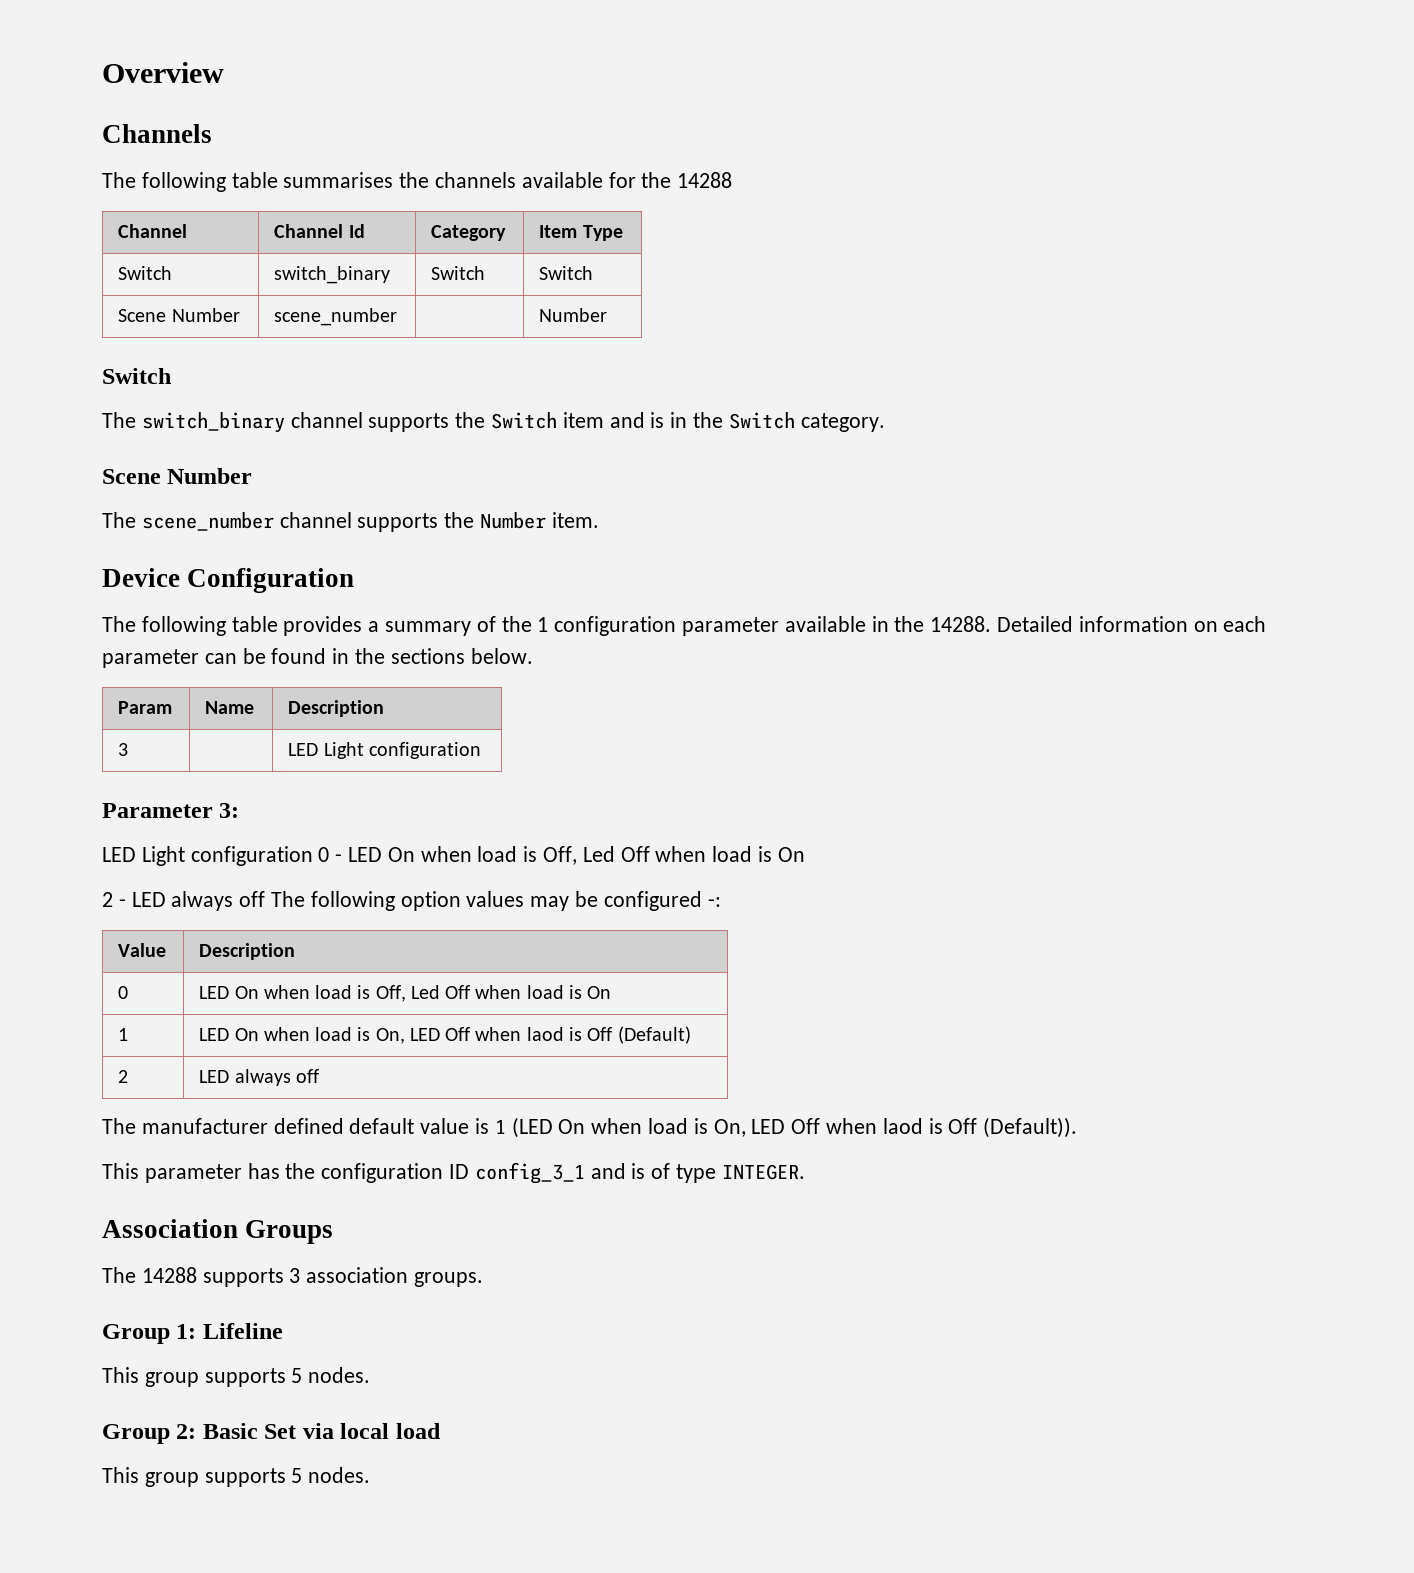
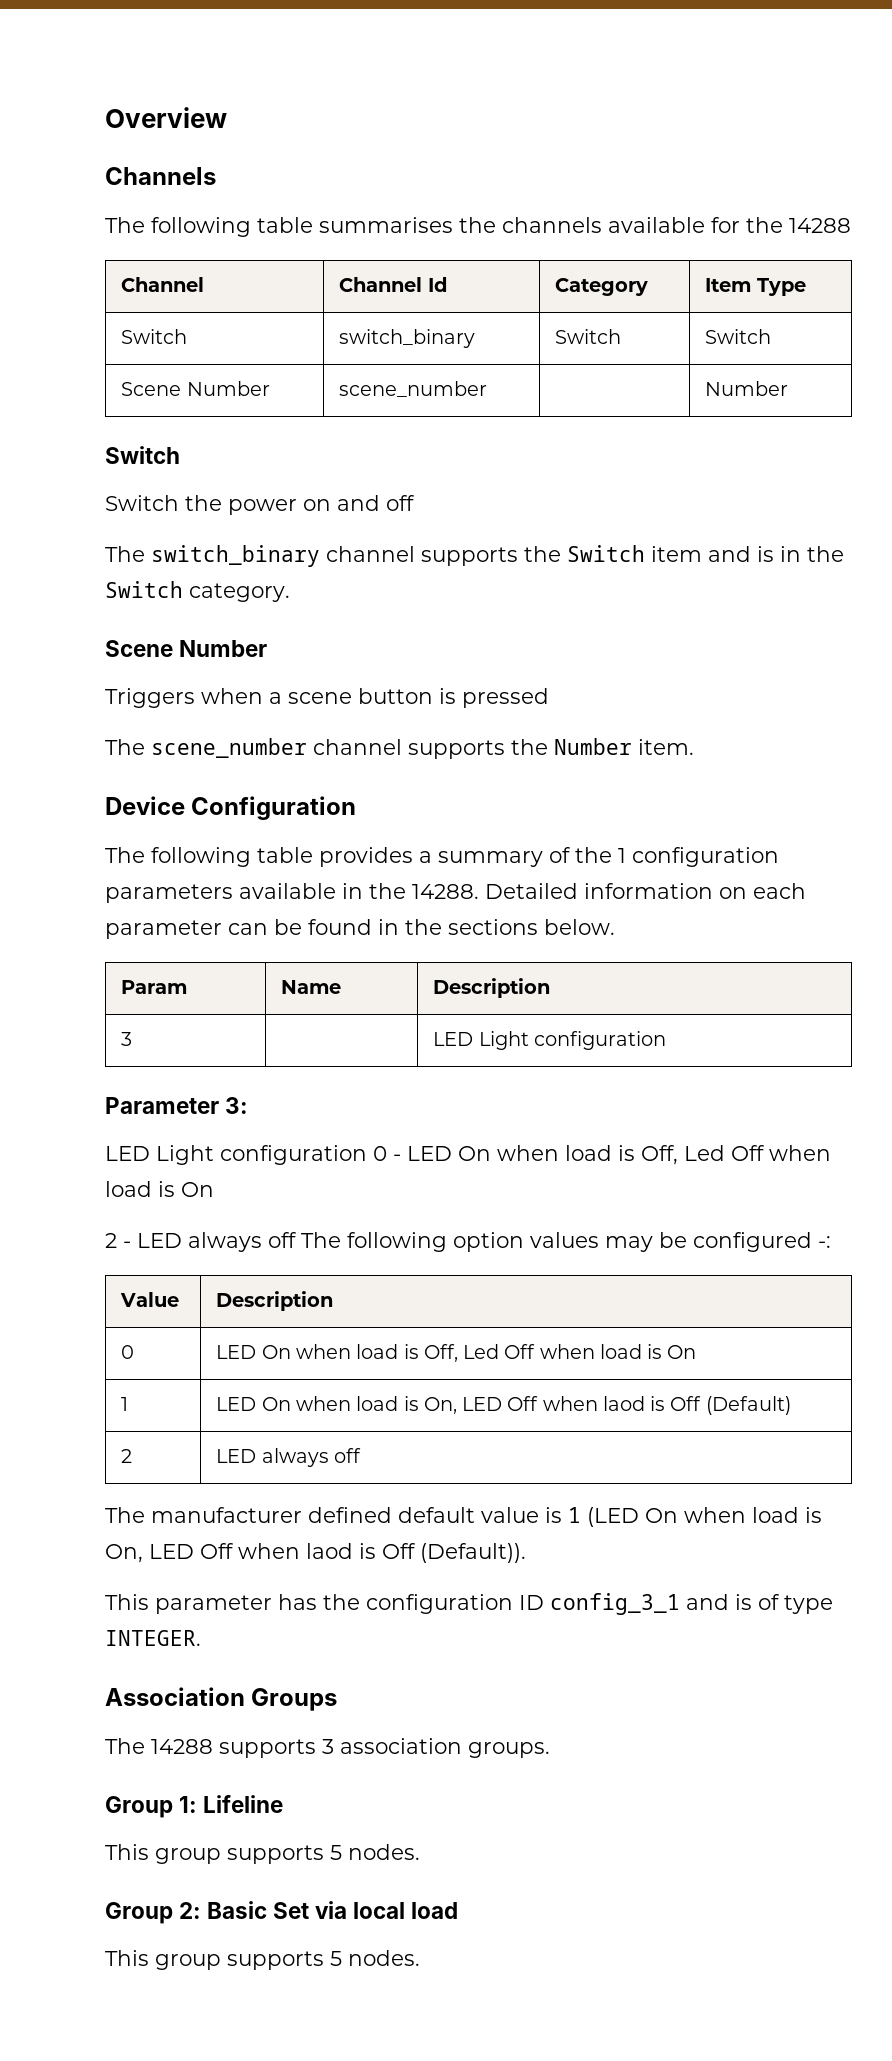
+ Switch the power on and off
+ Triggers when a scene button is pressed
- The following table provides a summary of the 1 configuration parameter available in the 14288.
+ The following table provides a summary of the 1 configuration parameters available in the 14288.

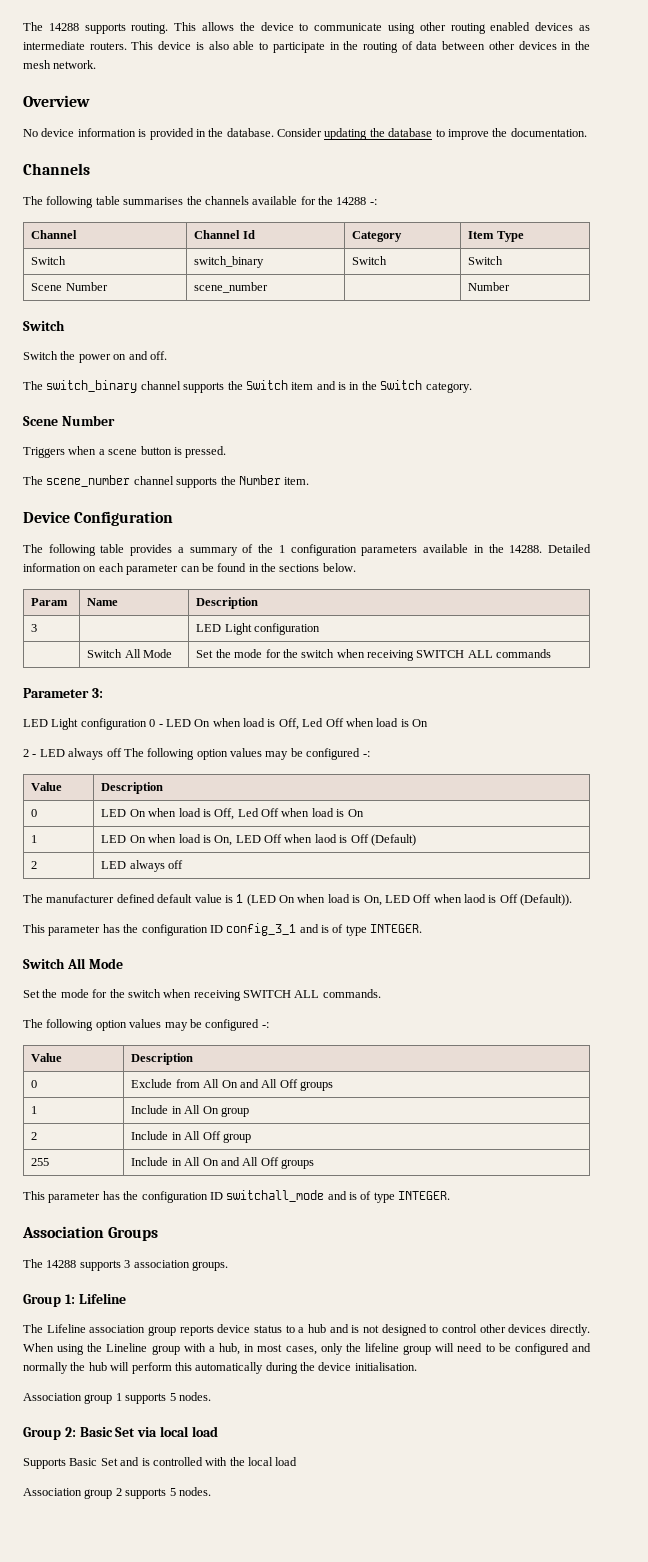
+ The 14288 supports routing. This allows the device to communicate using other routing enabled devices as intermediate routers. This device is also able to participate in the routing of data between other devices in the mesh network.
  Overview
+ No device information is provided in the database. Consider updating the database to improve the documentation.
- The following table summarises the channels available for the 14288
+ The following table summarises the channels available for the 14288 -:
- Switch the power on and off
+ Switch the power on and off.
- Triggers when a scene button is pressed
+ Triggers when a scene button is pressed.
+ | Switch All Mode | Set the mode for the switch when receiving SWITCH ALL commands
  This parameter has the configuration ID config_3_1 and is of type INTEGER.
+ Switch All Mode
+ Set the mode for the switch when receiving SWITCH ALL commands.
+ The following option values may be configured -:
+ Value | Description
+ 0 | Exclude from All On and All Off groups
+ 1 | Include in All On group
+ 2 | Include in All Off group
+ 255 | Include in All On and All Off groups
+ This parameter has the configuration ID switchall_mode and is of type INTEGER.
  Group 1: Lifeline
- This group supports 5 nodes.
+ The Lifeline association group reports device status to a hub and is not designed to control other devices directly. When using the Lineline group with a hub, in most cases, only the lifeline group will need to be configured and normally the hub will perform this automatically during the device initialisation.
+ Association group 1 supports 5 nodes.
  Group 2: Basic Set via local load
- This group supports 5 nodes.
+ Supports Basic Set and is controlled with the local load
+ Association group 2 supports 5 nodes.

